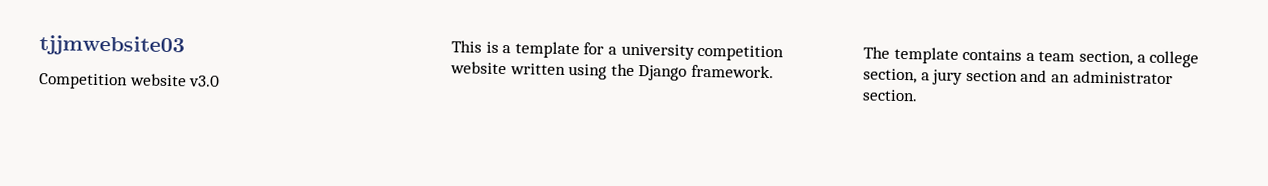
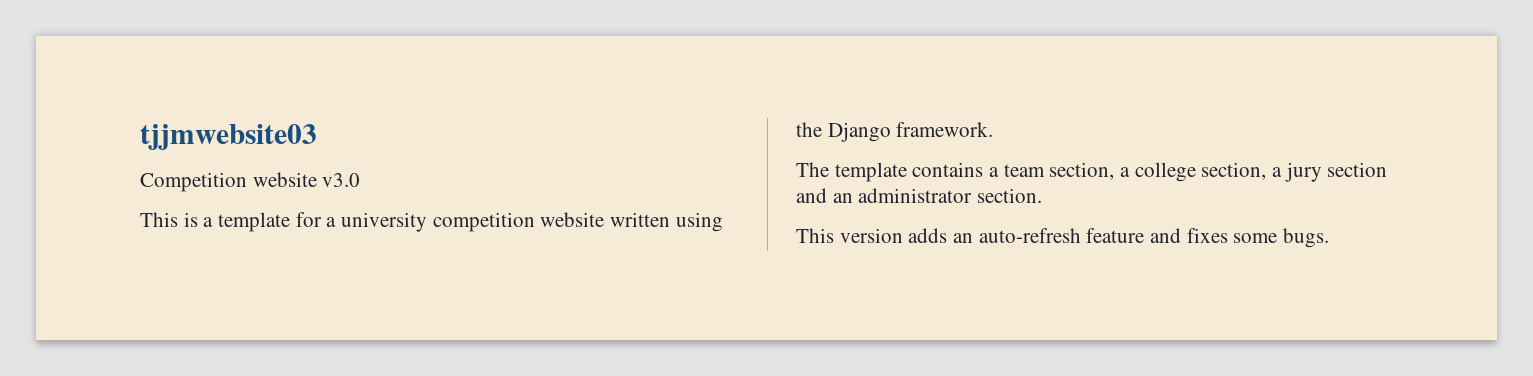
+ This version adds an auto-refresh feature and fixes some bugs.

